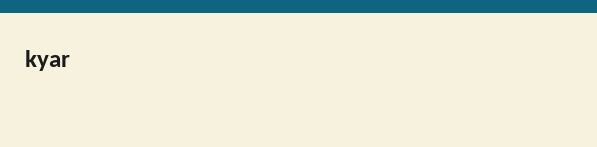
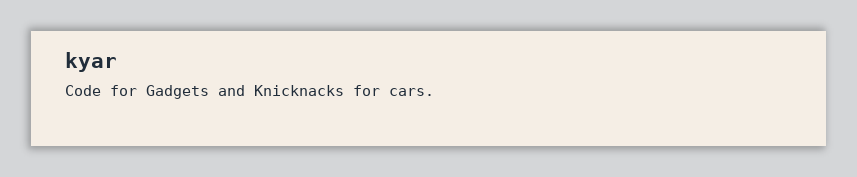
+ Code for Gadgets and Knicknacks for cars.

